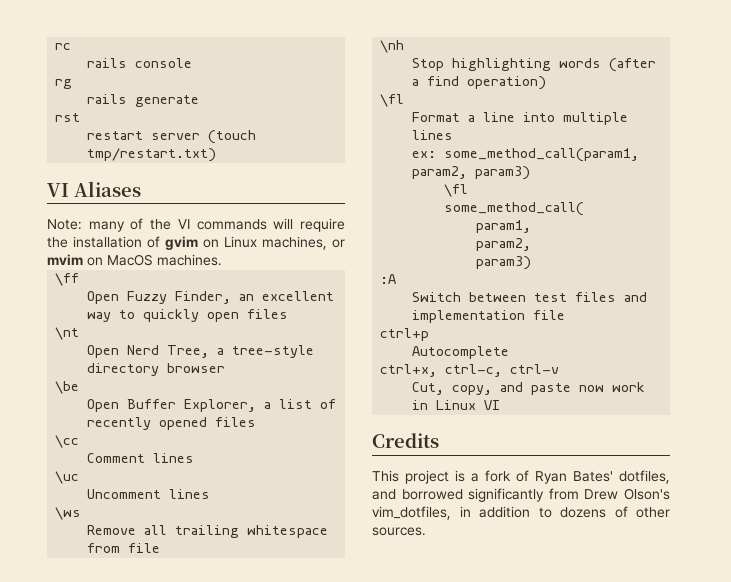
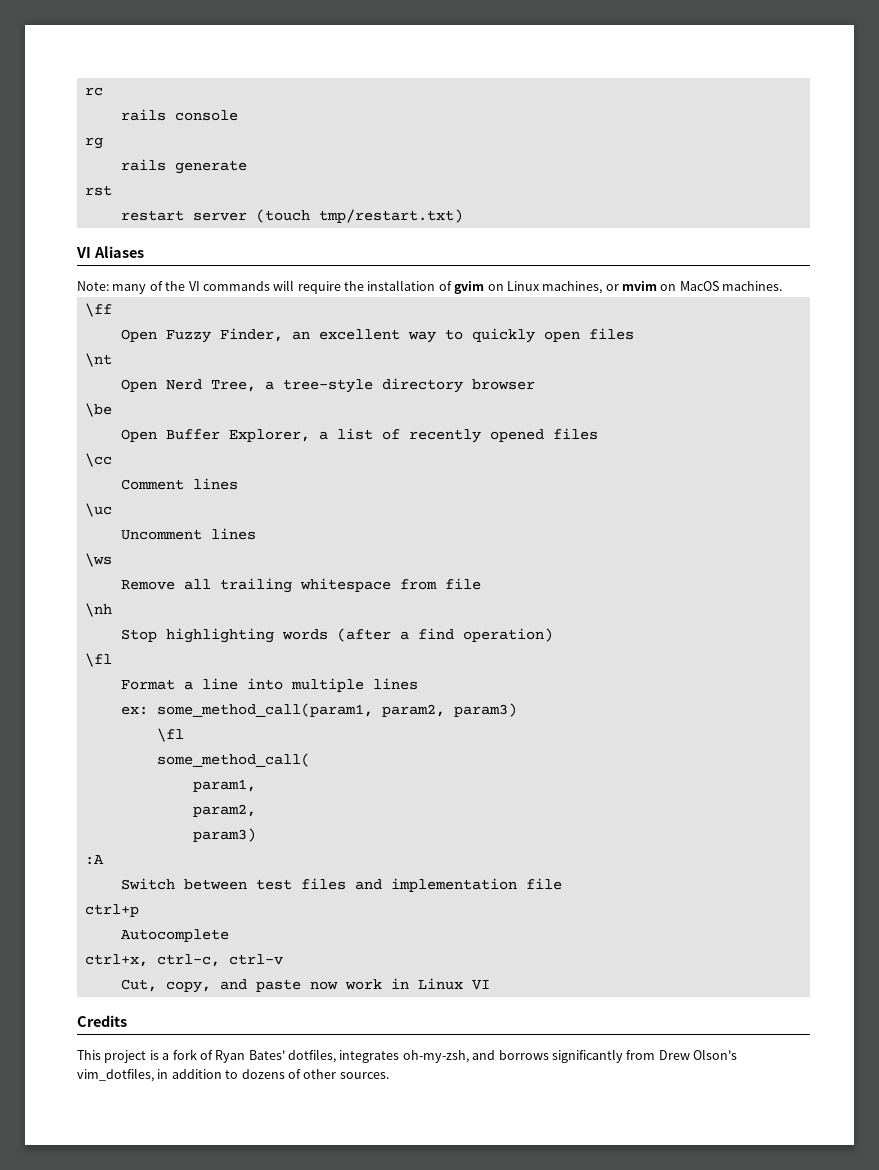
- This project is a fork of Ryan Bates' dotfiles, and borrowed significantly from Drew Olson's vim_dotfiles, in addition to dozens of other sources.
+ This project is a fork of Ryan Bates' dotfiles, integrates oh-my-zsh, and borrows significantly from Drew Olson's vim_dotfiles, in addition to dozens of other sources.

